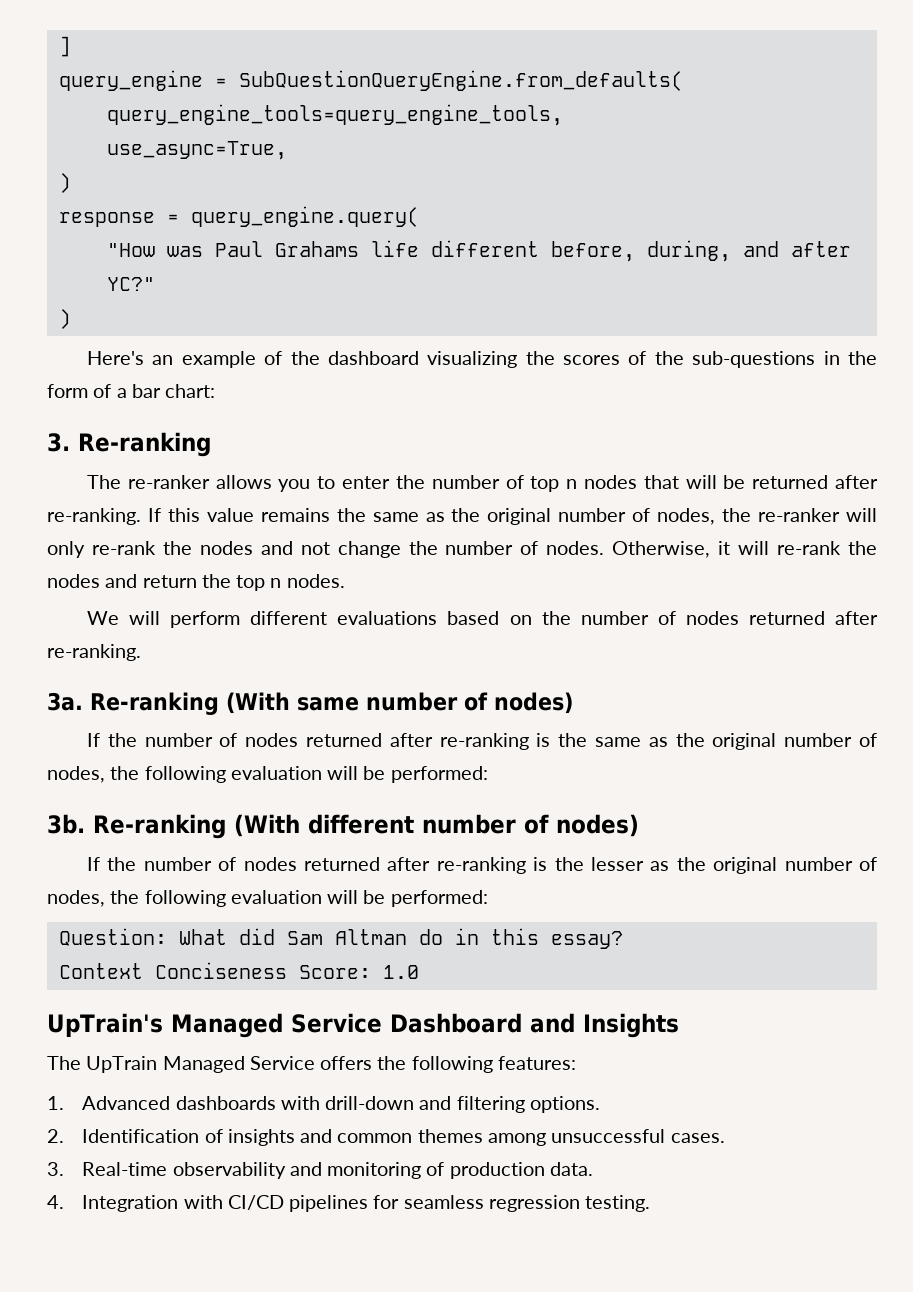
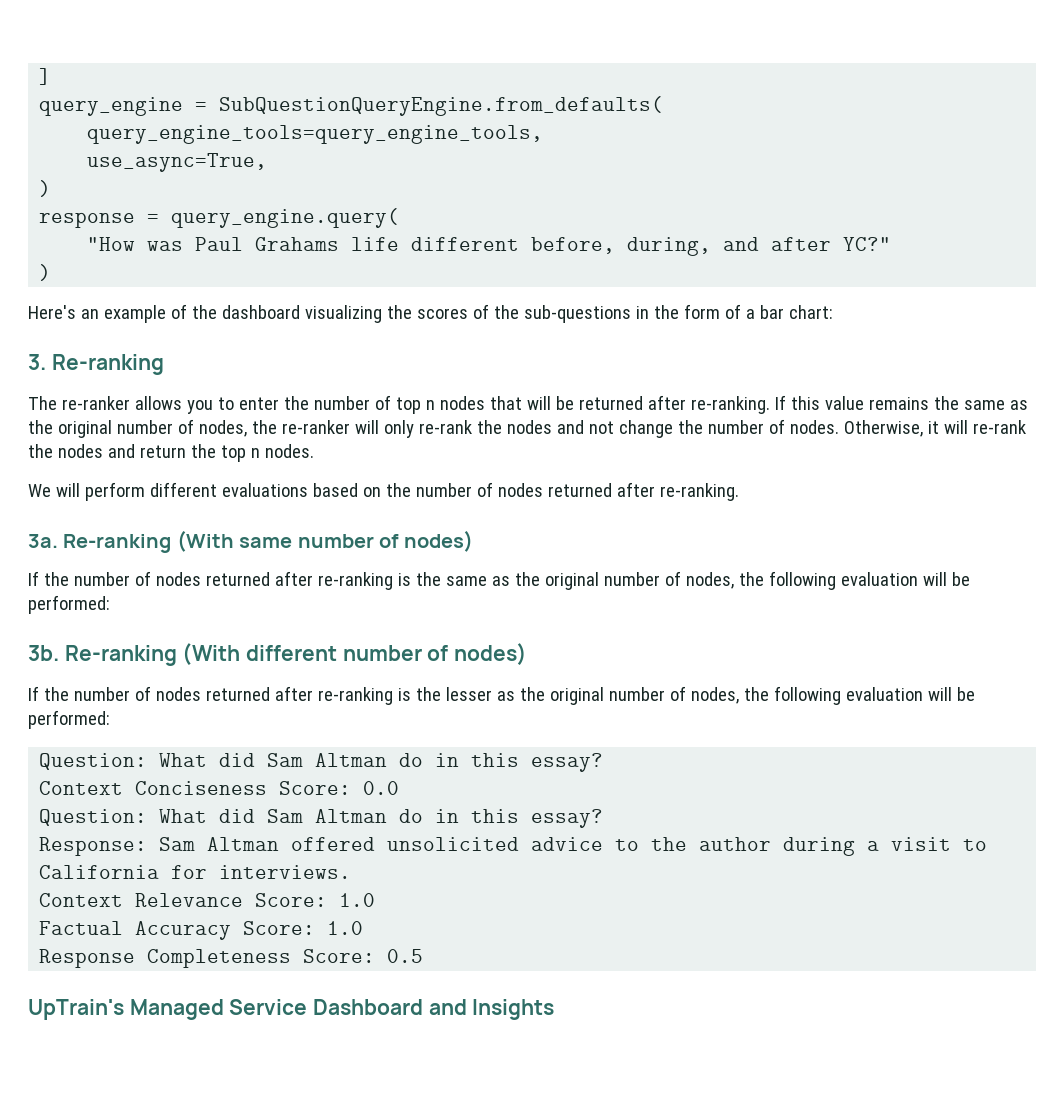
- Context Conciseness Score: 1.0
+ Context Conciseness Score: 0.0
+ Question: What did Sam Altman do in this essay?
+ Response: Sam Altman offered unsolicited advice to the author during a visit to California for interviews.
+ Context Relevance Score: 1.0
+ Factual Accuracy Score: 1.0
+ Response Completeness Score: 0.5
- The UpTrain Managed Service offers the following features:
- 1. Advanced dashboards with drill-down and filtering options.
- 2. Identification of insights and common themes among unsuccessful cases.
- 3. Real-time observability and monitoring of production data.
- 4. Integration with CI/CD pipelines for seamless regression testing.

